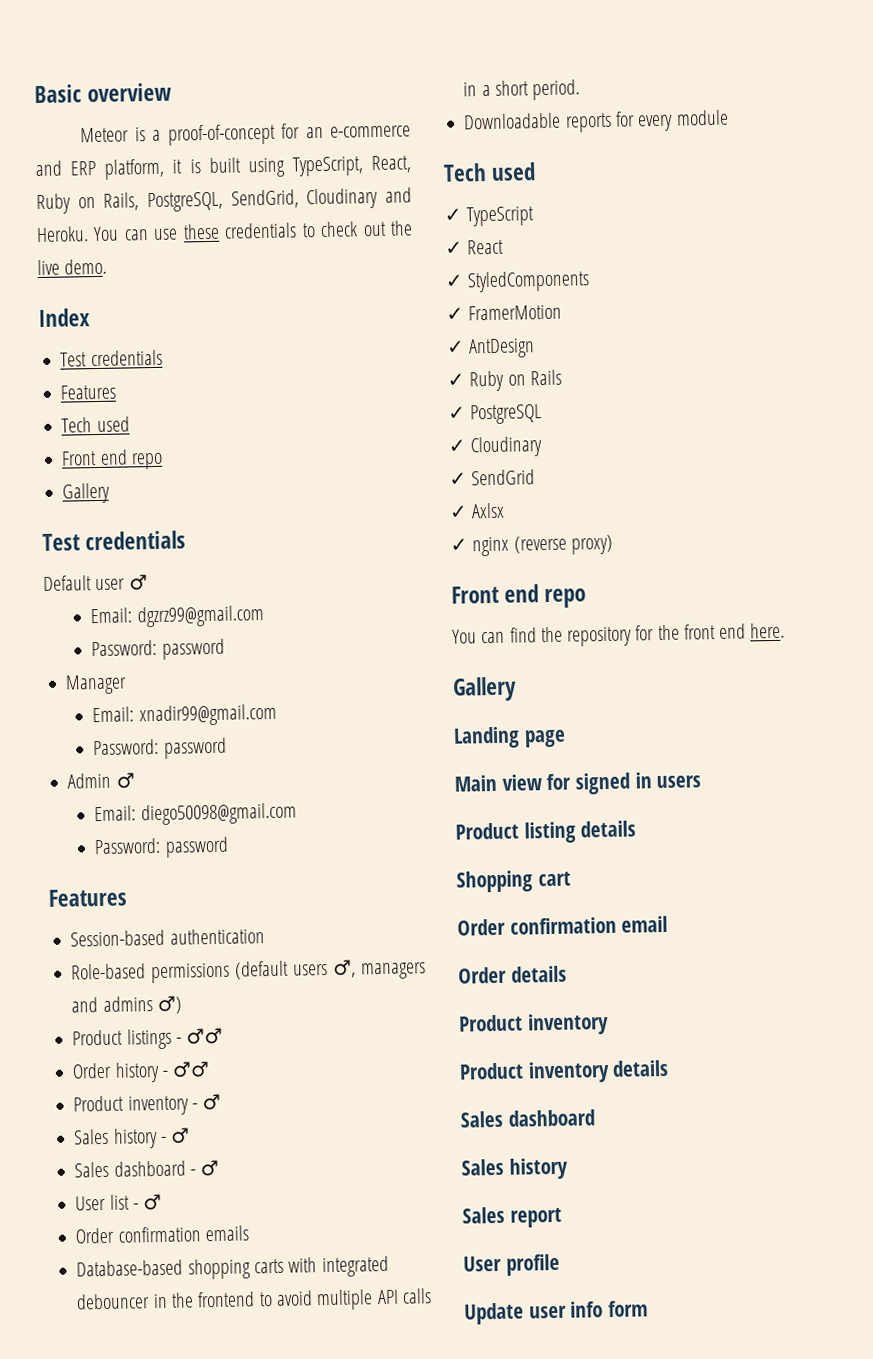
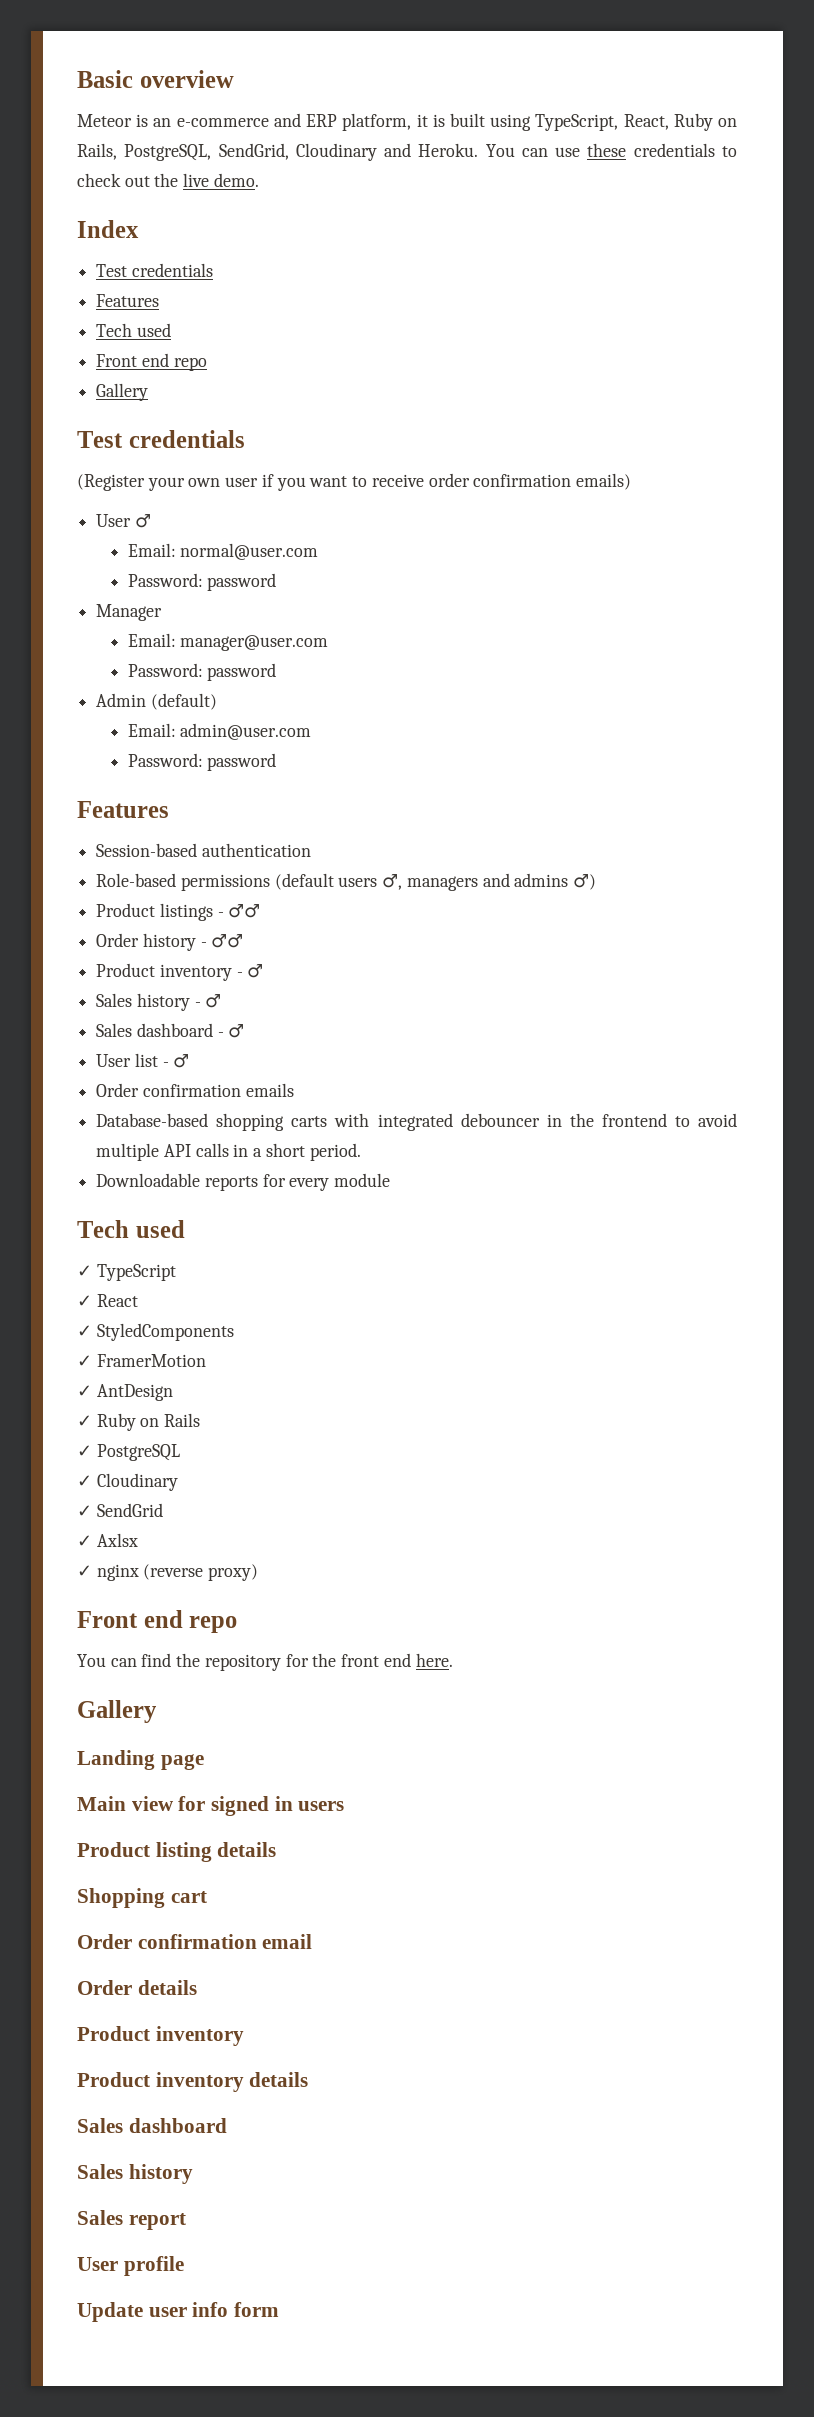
- Meteor is a proof-of-concept for an e-commerce and ERP platform, it is built using TypeScript, React, Ruby on Rails, PostgreSQL, SendGrid, Cloudinary and Heroku.
+ Meteor is an e-commerce and ERP platform, it is built using TypeScript, React, Ruby on Rails, PostgreSQL, SendGrid, Cloudinary and Heroku.
- Default user ♂
- Email: dgzrz99@gmail.com
+ (Register your own user if you want to receive order confirmation emails)
+ User ♂
+ Email: normal@user.com
- Email: xnadir99@gmail.com
+ Email: manager@user.com
- Admin ♂
- Email: diego50098@gmail.com
+ Admin (default)
+ Email: admin@user.com

